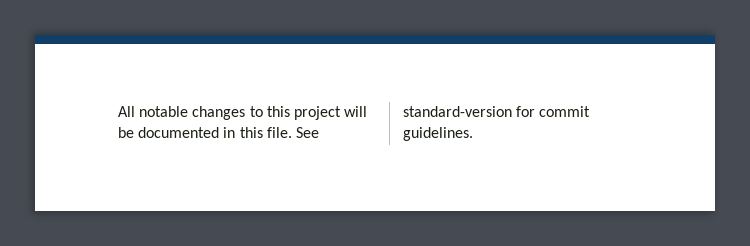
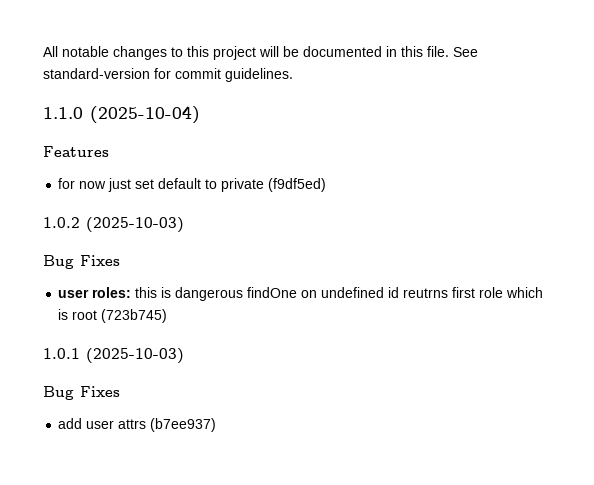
+ 1.1.0 (2025-10-04)
+ Features
+ for now just set default to private (f9df5ed)
+ 1.0.2 (2025-10-03)
+ Bug Fixes
+ user roles: this is dangerous findOne on undefined id reutrns first role which is root (723b745)
+ 1.0.1 (2025-10-03)
+ Bug Fixes
+ add user attrs (b7ee937)

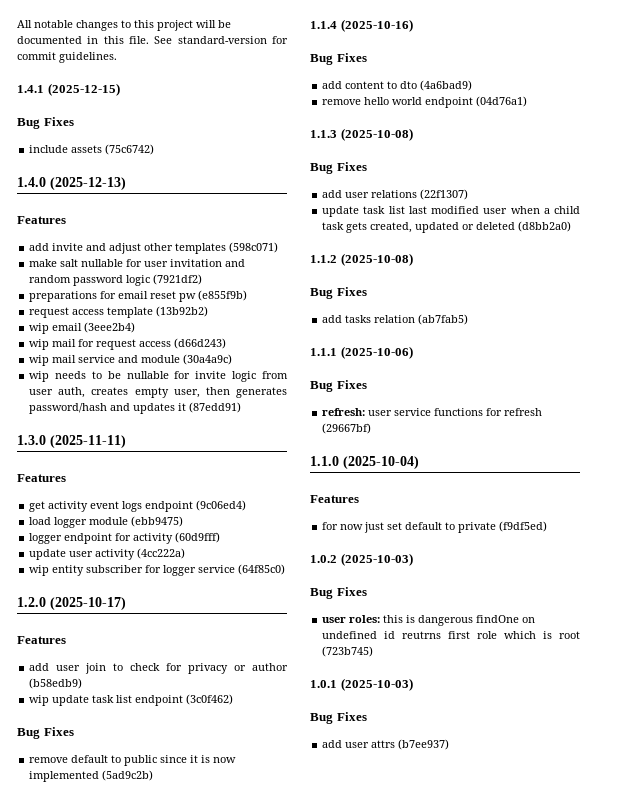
+ 1.4.1 (2025-12-15)
+ Bug Fixes
+ include assets (75c6742)
+ 1.4.0 (2025-12-13)
+ Features
+ add invite and adjust other templates (598c071)
+ make salt nullable for user invitation and random password logic (7921df2)
+ preparations for email reset pw (e855f9b)
+ request access template (13b92b2)
+ wip email (3eee2b4)
+ wip mail for request access (d66d243)
+ wip mail service and module (30a4a9c)
+ wip needs to be nullable for invite logic from user auth, creates empty user, then generates password/hash and updates it (87edd91)
+ 1.3.0 (2025-11-11)
+ Features
+ get activity event logs endpoint (9c06ed4)
+ load logger module (ebb9475)
+ logger endpoint for activity (60d9fff)
+ update user activity (4cc222a)
+ wip entity subscriber for logger service (64f85c0)
+ 1.2.0 (2025-10-17)
+ Features
+ add user join to check for privacy or author (b58edb9)
+ wip update task list endpoint (3c0f462)
+ Bug Fixes
+ remove default to public since it is now implemented (5ad9c2b)
+ 1.1.4 (2025-10-16)
+ Bug Fixes
+ add content to dto (4a6bad9)
+ remove hello world endpoint (04d76a1)
+ 1.1.3 (2025-10-08)
+ Bug Fixes
+ add user relations (22f1307)
+ update task list last modified user when a child task gets created, updated or deleted (d8bb2a0)
+ 1.1.2 (2025-10-08)
+ Bug Fixes
+ add tasks relation (ab7fab5)
+ 1.1.1 (2025-10-06)
+ Bug Fixes
+ refresh: user service functions for refresh (29667bf)

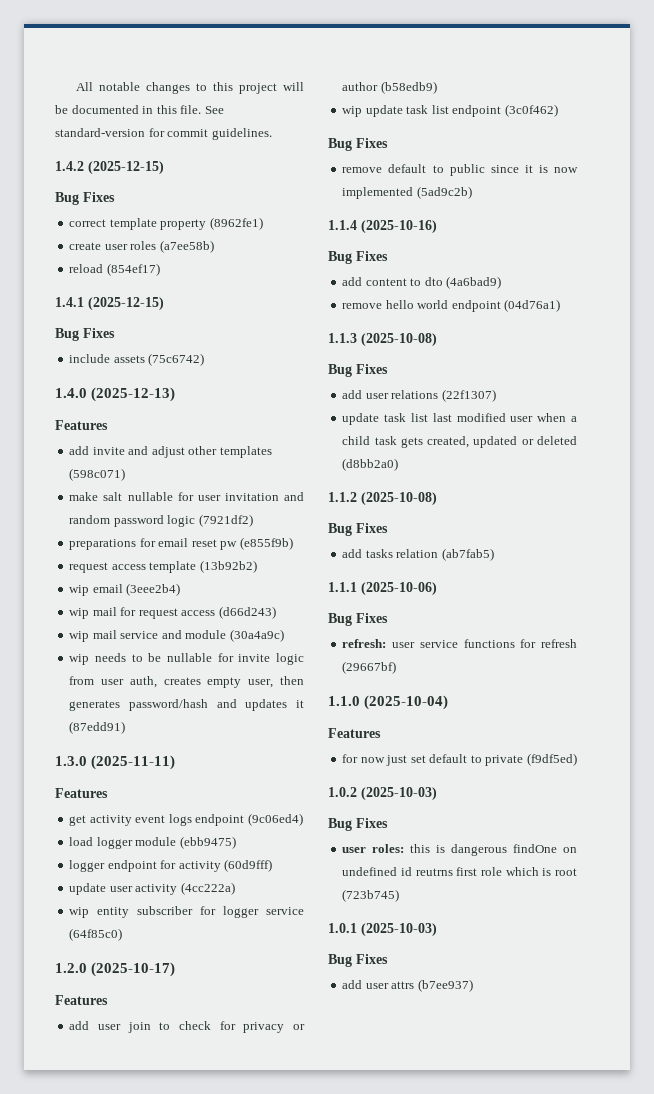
+ 1.4.2 (2025-12-15)
+ Bug Fixes
+ correct template property (8962fe1)
+ create user roles (a7ee58b)
+ reload (854ef17)

